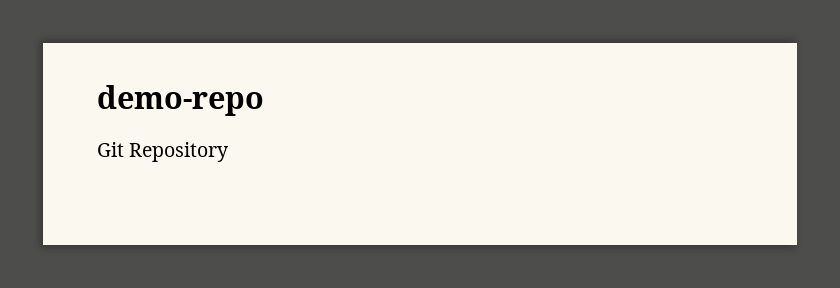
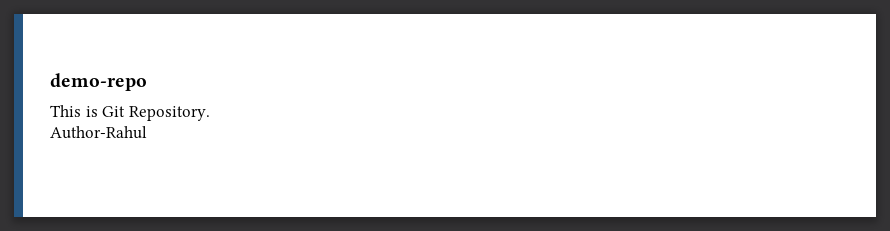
- Git Repository
+ This is Git Repository.
+ Author-Rahul

